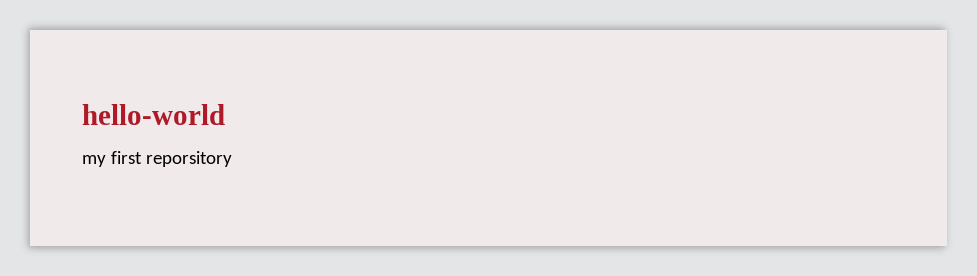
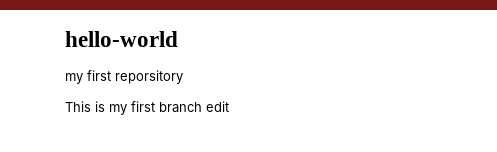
+ This is my first branch edit

